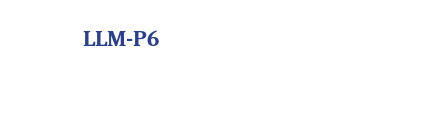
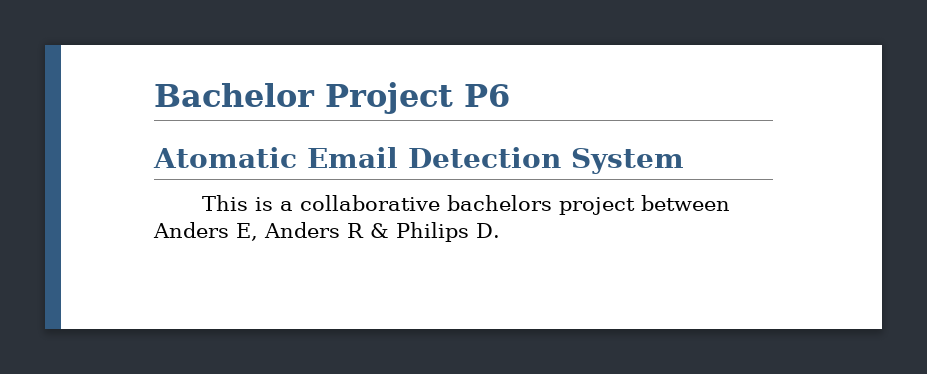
- LLM-P6
+ Bachelor Project P6
+ Atomatic Email Detection System
+ This is a collaborative bachelors project between Anders E, Anders R & Philips D.

